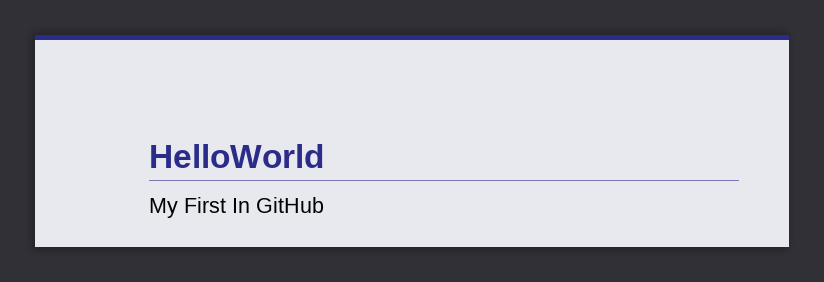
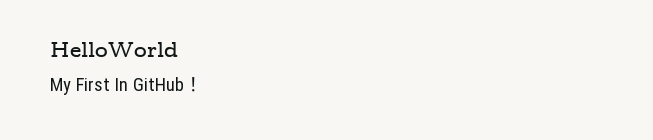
- My First In GitHub
+ My First In GitHub！

